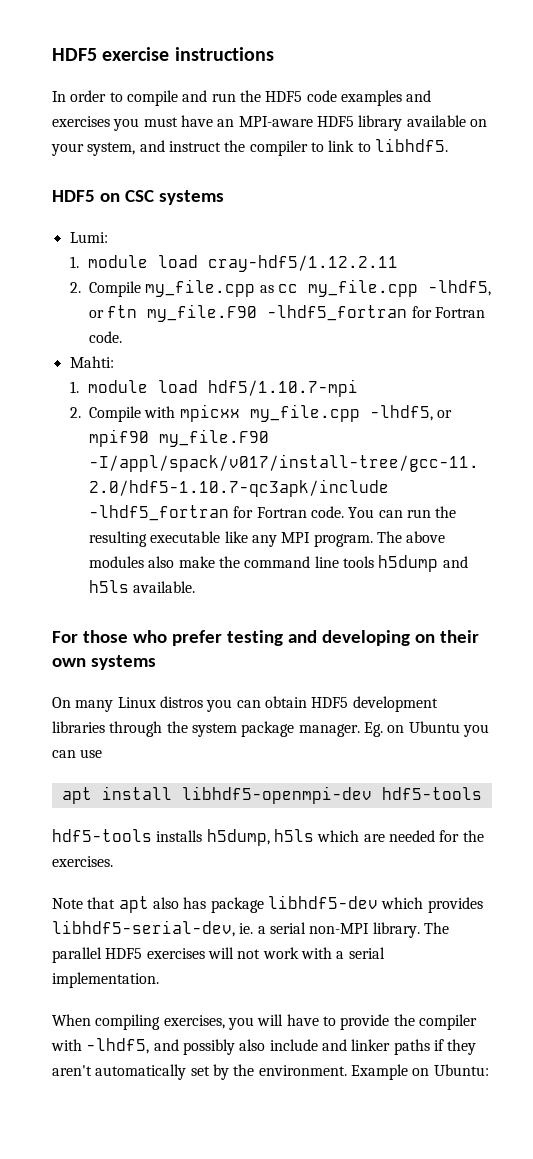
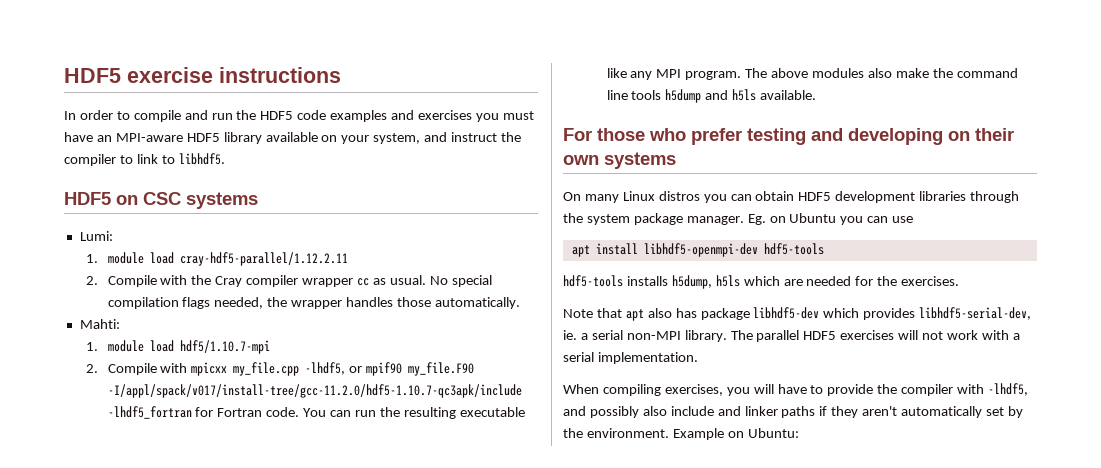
- 1. module load cray-hdf5/1.12.2.11
- 2. Compile my_file.cpp as cc my_file.cpp -lhdf5, or ftn my_file.F90 -lhdf5_fortran for Fortran code.
+ 1. module load cray-hdf5-parallel/1.12.2.11
+ 2. Compile with the Cray compiler wrapper cc as usual. No special compilation flags needed, the wrapper handles those automatically.

